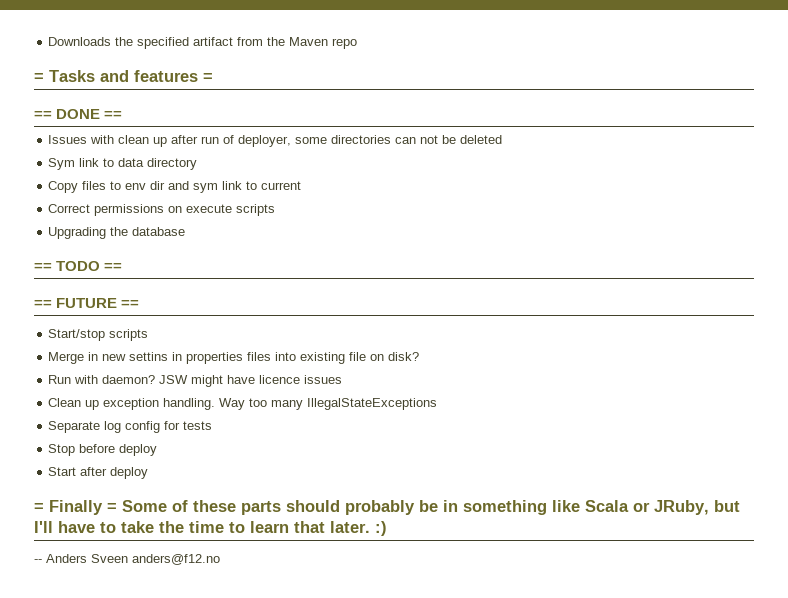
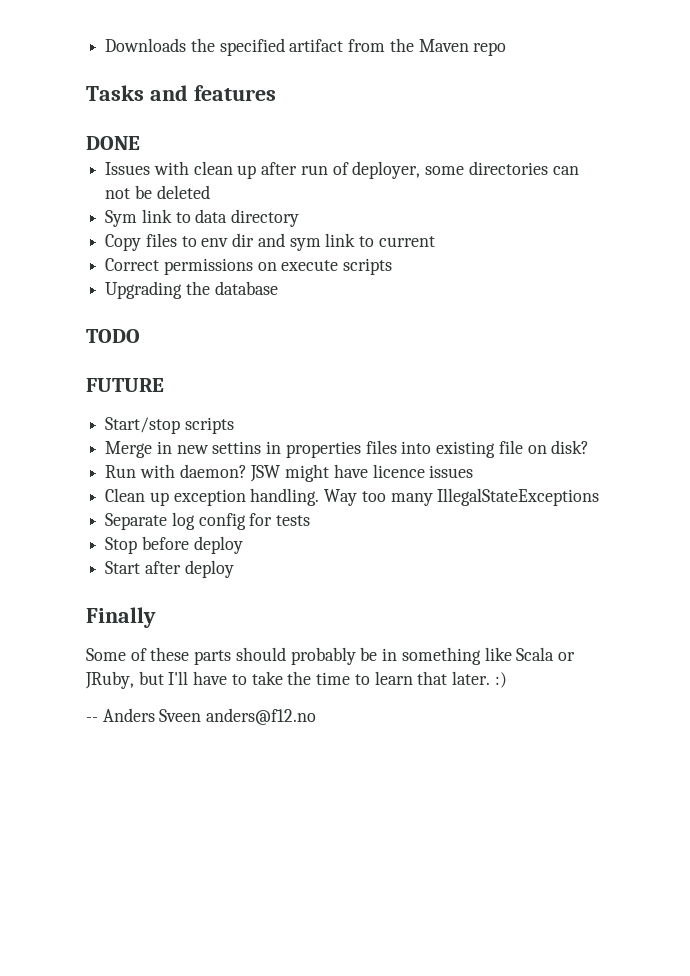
- = Tasks and features =
- == DONE ==
+ Tasks and features
+ DONE
- == TODO ==
- == FUTURE ==
+ TODO
+ FUTURE
- = Finally = Some of these parts should probably be in something like Scala or JRuby, but I'll have to take the time to learn that later. :)
+ Finally
+ Some of these parts should probably be in something like Scala or JRuby, but I'll have to take the time to learn that later. :)

